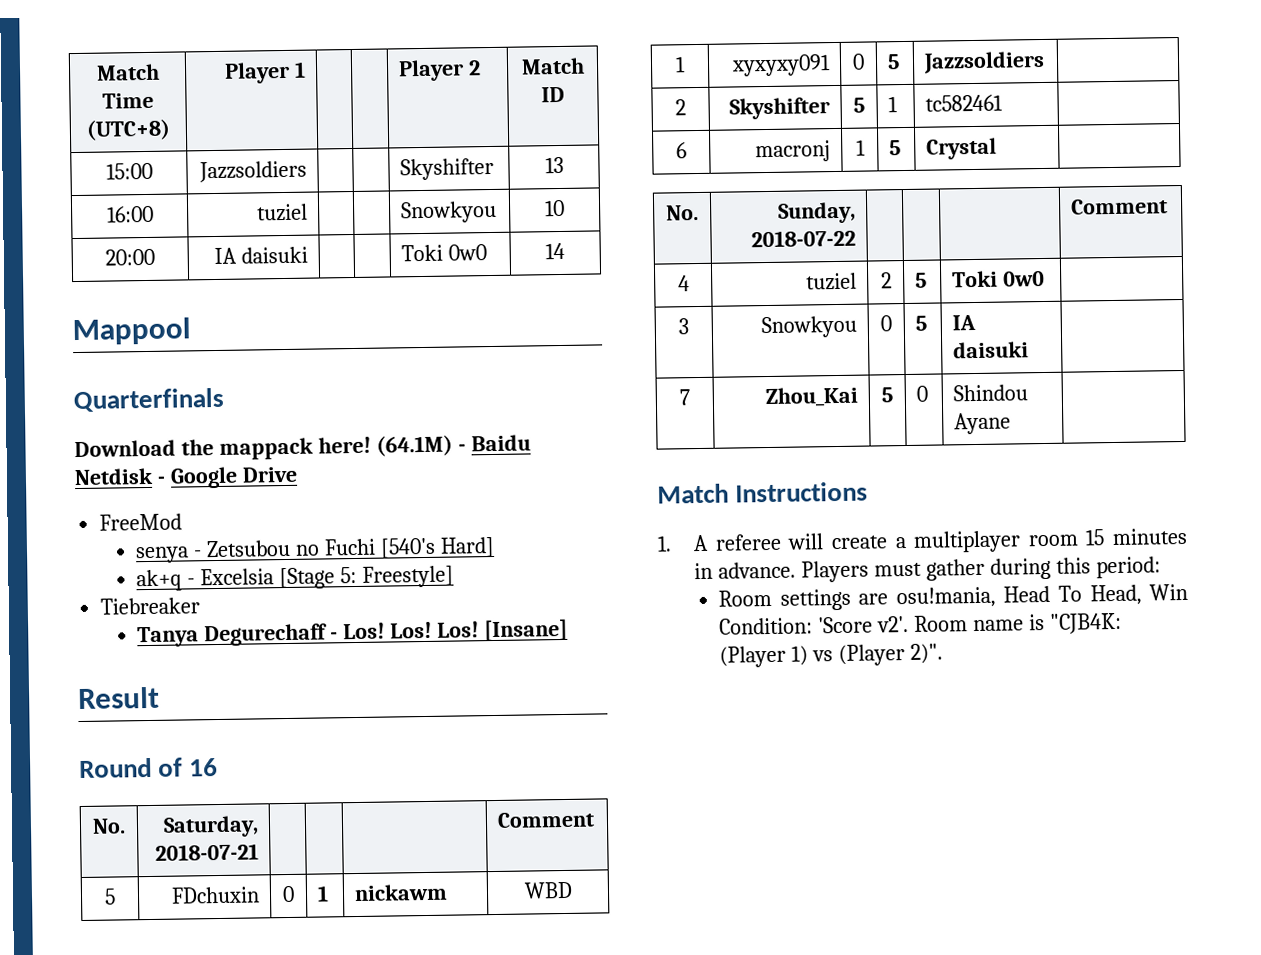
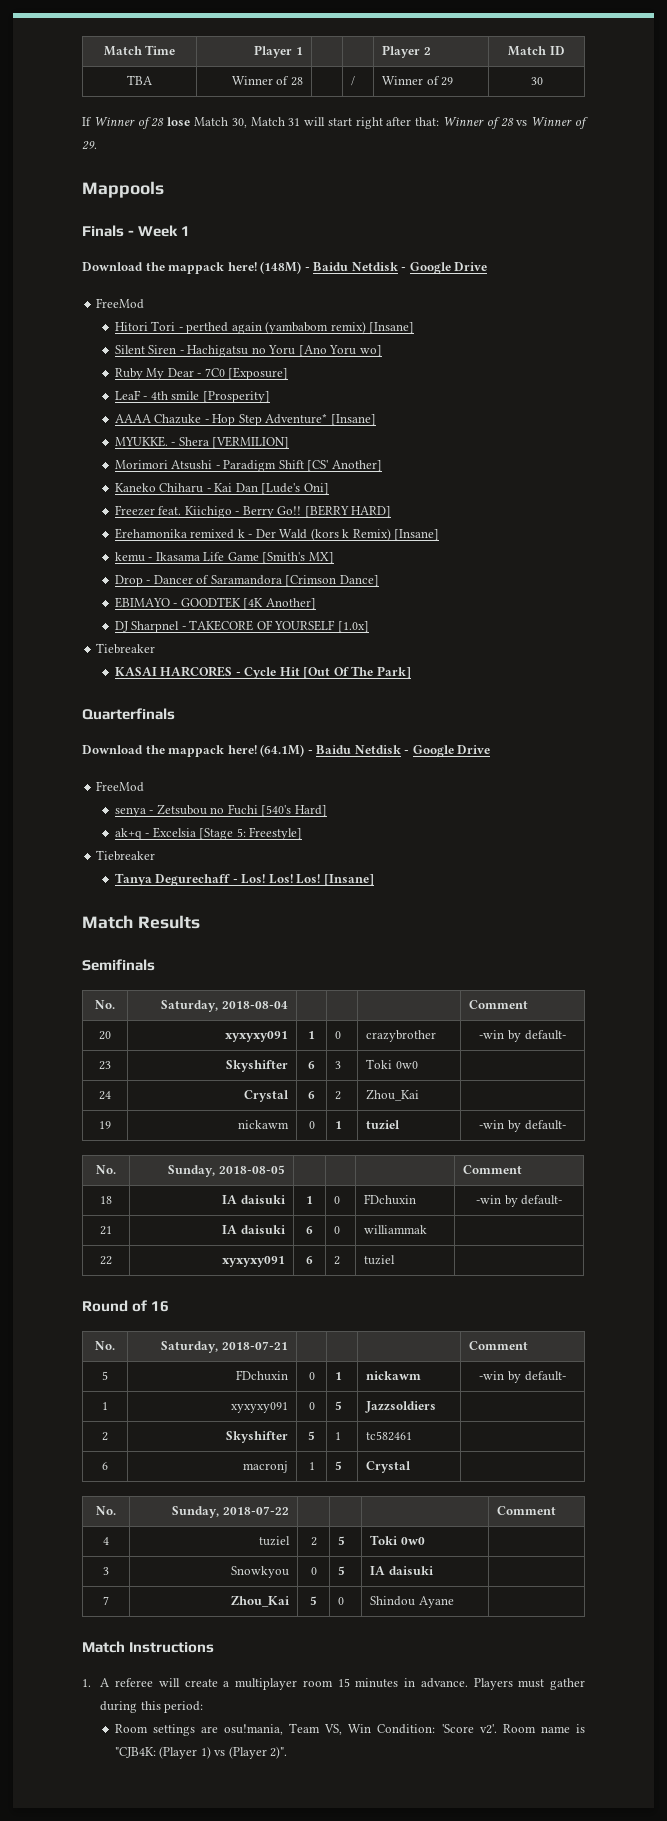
- Match Time (UTC+8) | Player 1 | | | Player 2 | Match ID
+ Match Time | Player 1 | | | Player 2 | Match ID
- 15:00 | Jazzsoldiers | | | Skyshifter | 13
- 16:00 | tuziel | | | Snowkyou | 10
- 20:00 | IA daisuki | | | Toki 0w0 | 14
- Mappool
+ TBA | Winner of 28 | | / | Winner of 29 | 30
+ If Winner of 28 lose Match 30, Match 31 will start right after that: Winner of 28 vs Winner of 29.
+ Mappools
+ Finals - Week 1
+ Download the mappack here! (148M) - Baidu Netdisk - Google Drive
+ FreeMod
+ Hitori Tori - perthed again (yambabom remix) [Insane]
+ Silent Siren - Hachigatsu no Yoru [Ano Yoru wo]
+ Ruby My Dear - 7C0 [Exposure]
+ LeaF - 4th smile [Prosperity]
+ AAAA Chazuke - Hop Step Adventure* [Insane]
+ MYUKKE. - Shera [VERMILION]
+ Morimori Atsushi - Paradigm Shift [CS' Another]
+ Kaneko Chiharu - Kai Dan [Lude's Oni]
+ Freezer feat. Kiichigo - Berry Go!! [BERRY HARD]
+ Erehamonika remixed k - Der Wald (kors k Remix) [Insane]
+ kemu - Ikasama Life Game [Smith's MX]
+ Drop - Dancer of Saramandora [Crimson Dance]
+ EBIMAYO - GOODTEK [4K Another]
+ DJ Sharpnel - TAKECORE OF YOURSELF [1.0x]
+ Tiebreaker
+ KASAI HARCORES - Cycle Hit [Out Of The Park]
- Result
+ Match Results
+ Semifinals
+ No. | Saturday, 2018-08-04 | | | | Comment
+ 20 | xyxyxy091 | 1 | 0 | crazybrother | -win by default-
+ 23 | Skyshifter | 6 | 3 | Toki 0w0 |
+ 24 | Crystal | 6 | 2 | Zhou_Kai |
+ 19 | nickawm | 0 | 1 | tuziel | -win by default-
+ No. | Sunday, 2018-08-05 | | | | Comment
+ 18 | IA daisuki | 1 | 0 | FDchuxin | -win by default-
+ 21 | IA daisuki | 6 | 0 | williammak |
+ 22 | xyxyxy091 | 6 | 2 | tuziel |
- 5 | FDchuxin | 0 | 1 | nickawm | WBD
+ 5 | FDchuxin | 0 | 1 | nickawm | -win by default-
- Room settings are osu!mania, Head To Head, Win Condition: 'Score v2'.
+ Room settings are osu!mania, Team VS, Win Condition: 'Score v2'.

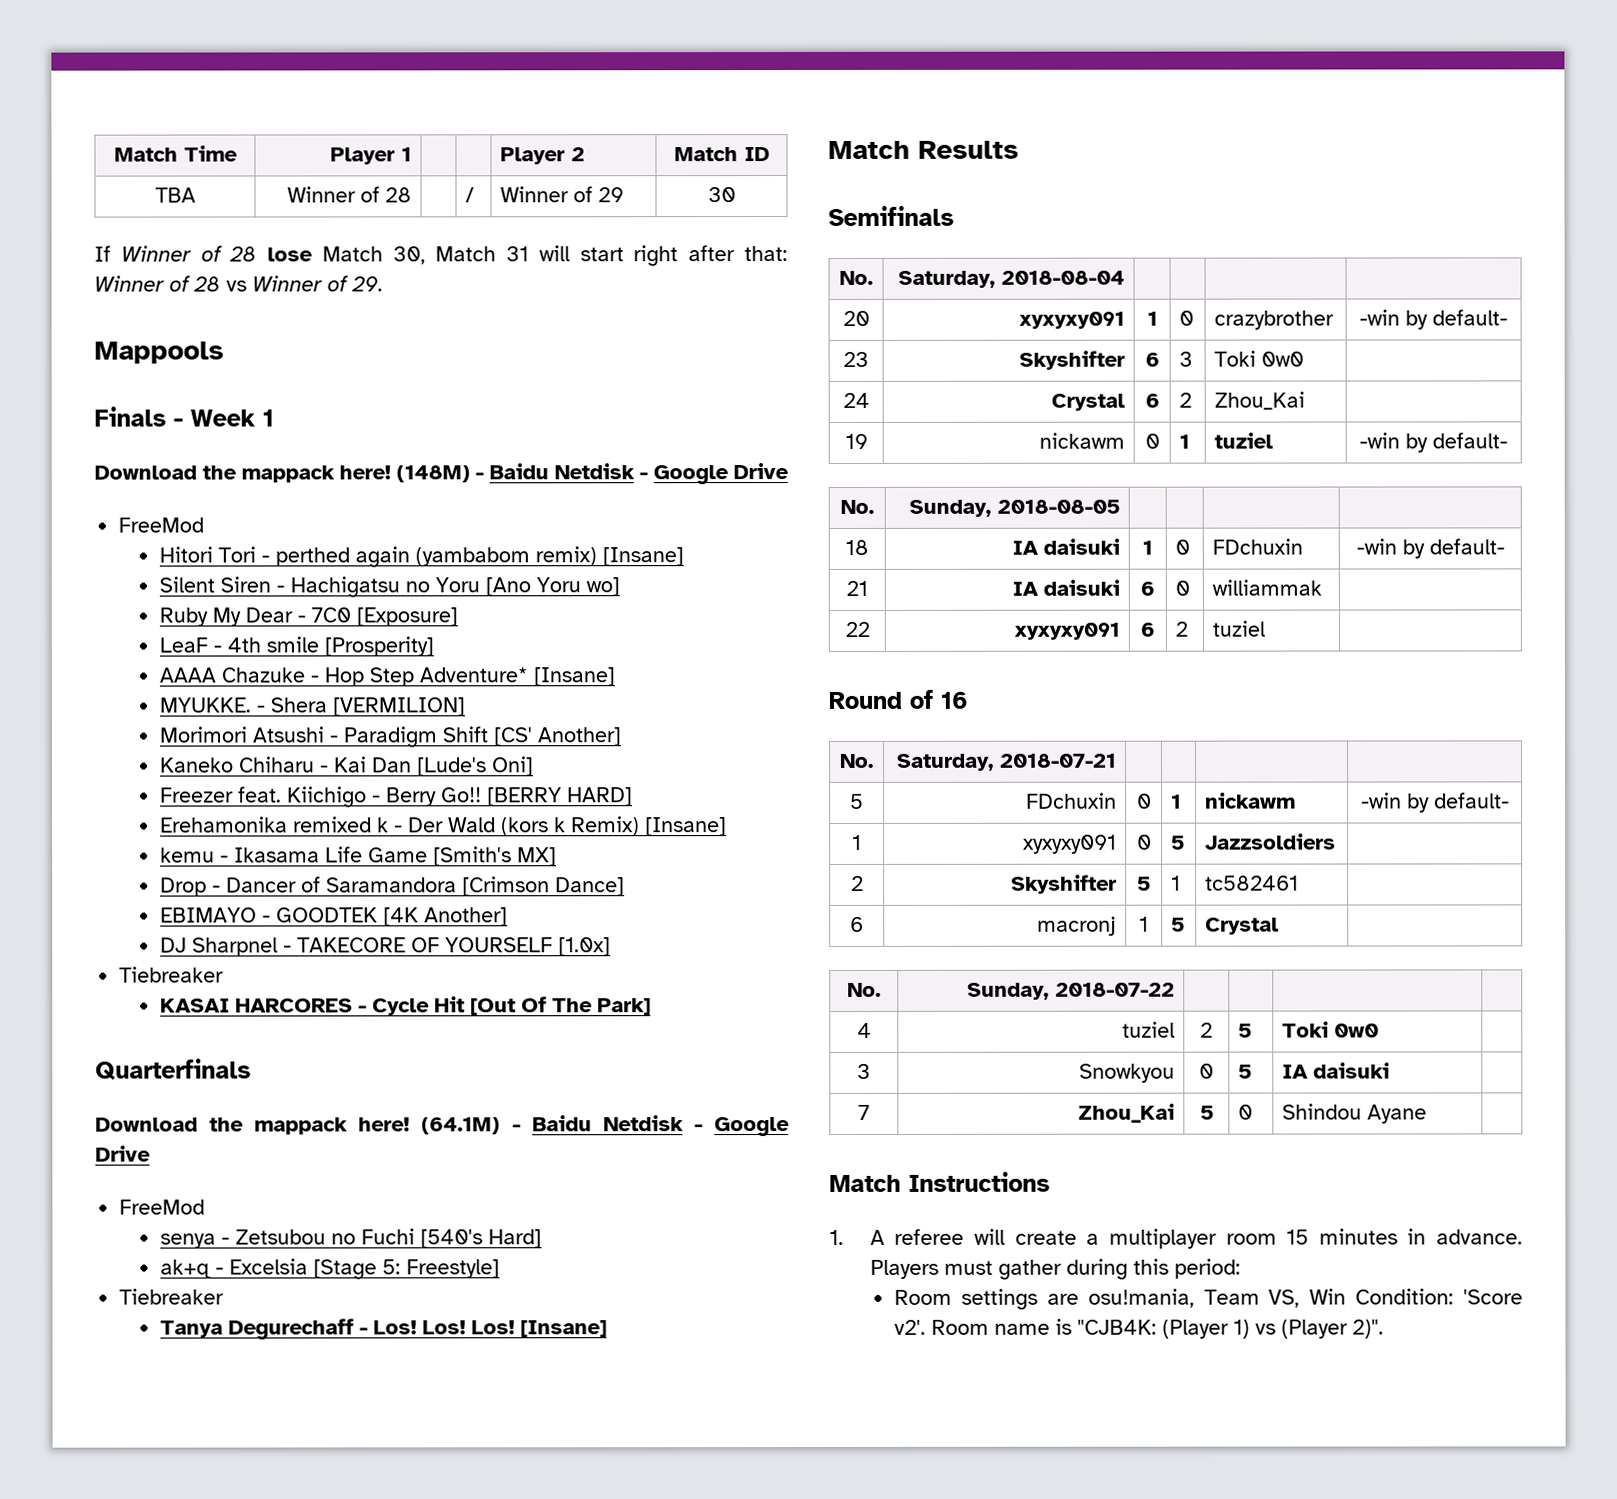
- No. | Saturday, 2018-08-04 | | | | Comment
+ No. | Saturday, 2018-08-04 | | | |
- No. | Sunday, 2018-08-05 | | | | Comment
+ No. | Sunday, 2018-08-05 | | | |
- No. | Saturday, 2018-07-21 | | | | Comment
+ No. | Saturday, 2018-07-21 | | | |
- No. | Sunday, 2018-07-22 | | | | Comment
+ No. | Sunday, 2018-07-22 | | | |

